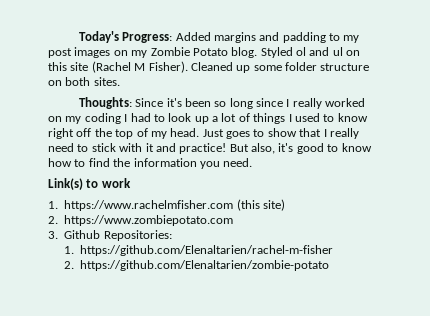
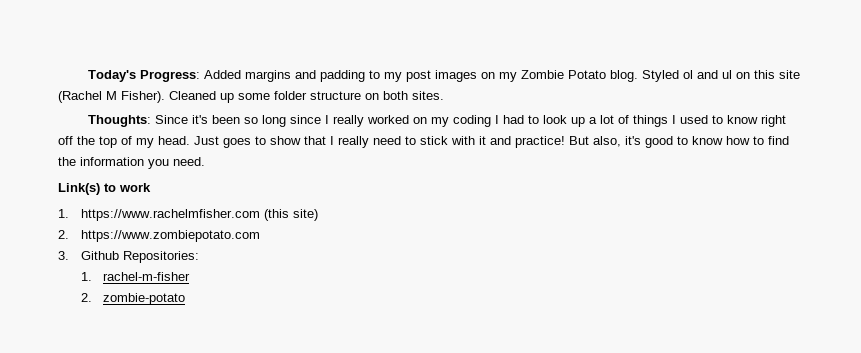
- 1. https://github.com/Elenaltarien/rachel-m-fisher
- 2. https://github.com/Elenaltarien/zombie-potato
+ 1. rachel-m-fisher
+ 2. zombie-potato

